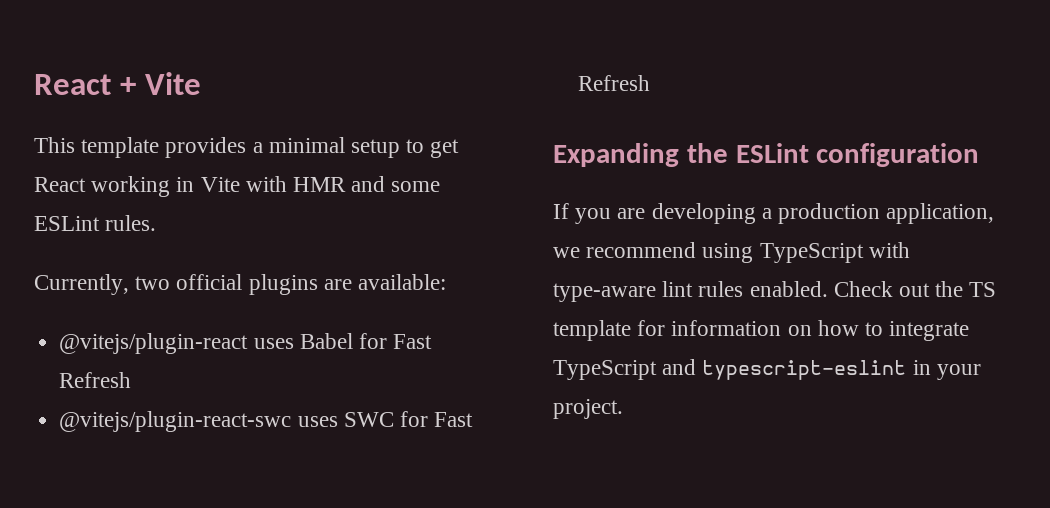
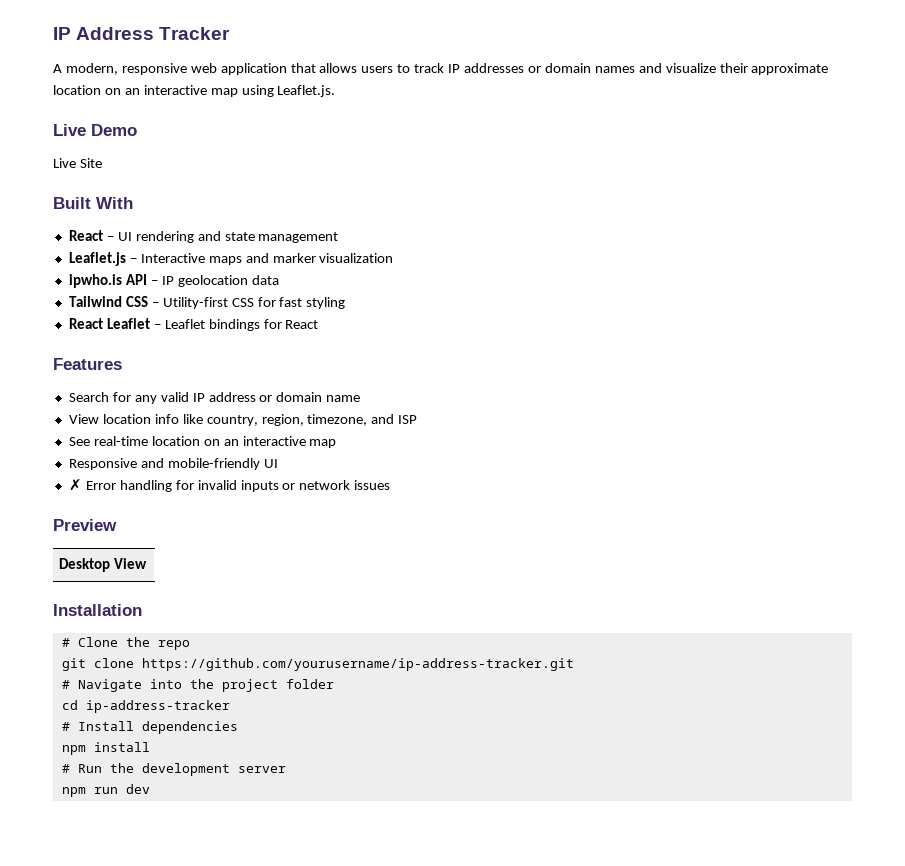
- React + Vite
- This template provides a minimal setup to get React working in Vite with HMR and some ESLint rules.
- Currently, two official plugins are available:
- @vitejs/plugin-react uses Babel for Fast Refresh
- @vitejs/plugin-react-swc uses SWC for Fast Refresh
- Expanding the ESLint configuration
- If you are developing a production application, we recommend using TypeScript with type-aware lint rules enabled. Check out the TS template for information on how to integrate TypeScript and typescript-eslint in your project.
+ IP Address Tracker
+ A modern, responsive web application that allows users to track IP addresses or domain names and visualize their approximate location on an interactive map using Leaflet.js.
+ Live Demo
+ Live Site
+ Built With
+ React – UI rendering and state management
+ Leaflet.js – Interactive maps and marker visualization
+ ipwho.is API – IP geolocation data
+ Tailwind CSS – Utility-first CSS for fast styling
+ React Leaflet – Leaflet bindings for React
+ Features
+ Search for any valid IP address or domain name
+ View location info like country, region, timezone, and ISP
+ See real-time location on an interactive map
+ Responsive and mobile-friendly UI
+ ✗ Error handling for invalid inputs or network issues
+ Preview
+ Desktop View
+ Installation
+ # Clone the repo
+ git clone https://github.com/yourusername/ip-address-tracker.git
+ # Navigate into the project folder
+ cd ip-address-tracker
+ # Install dependencies
+ npm install
+ # Run the development server
+ npm run dev

